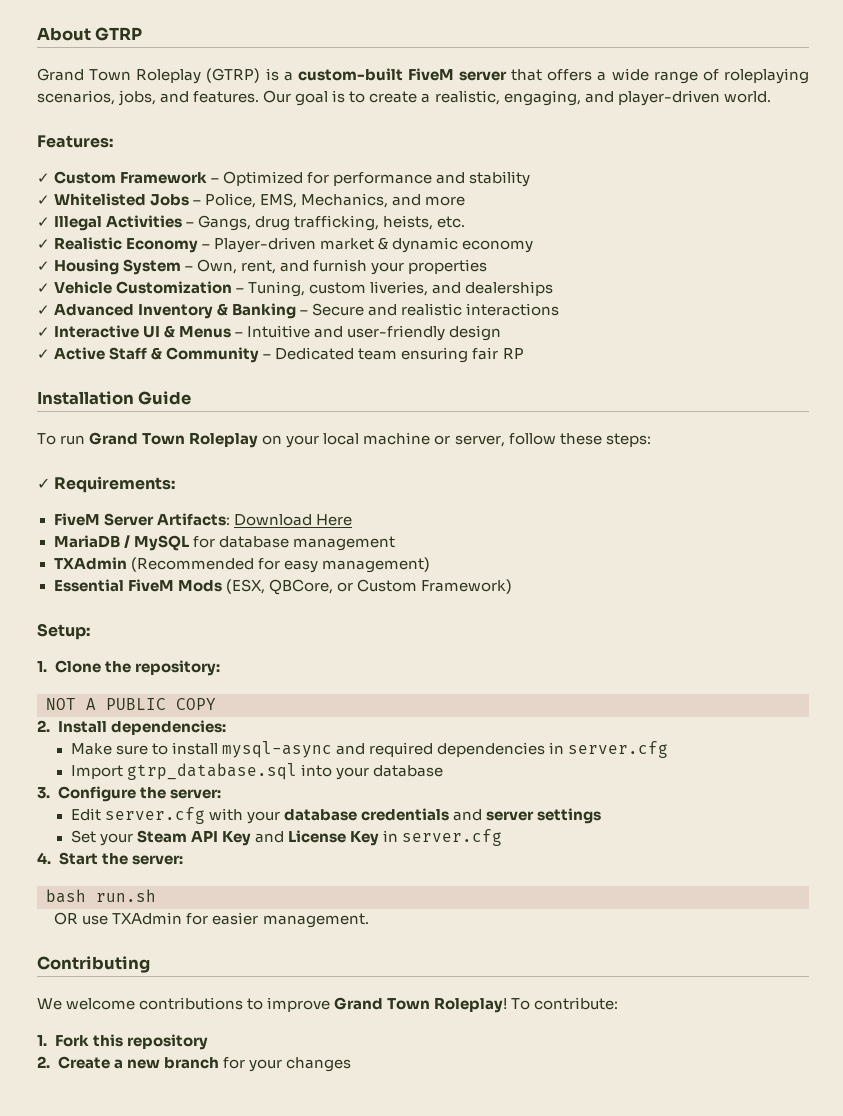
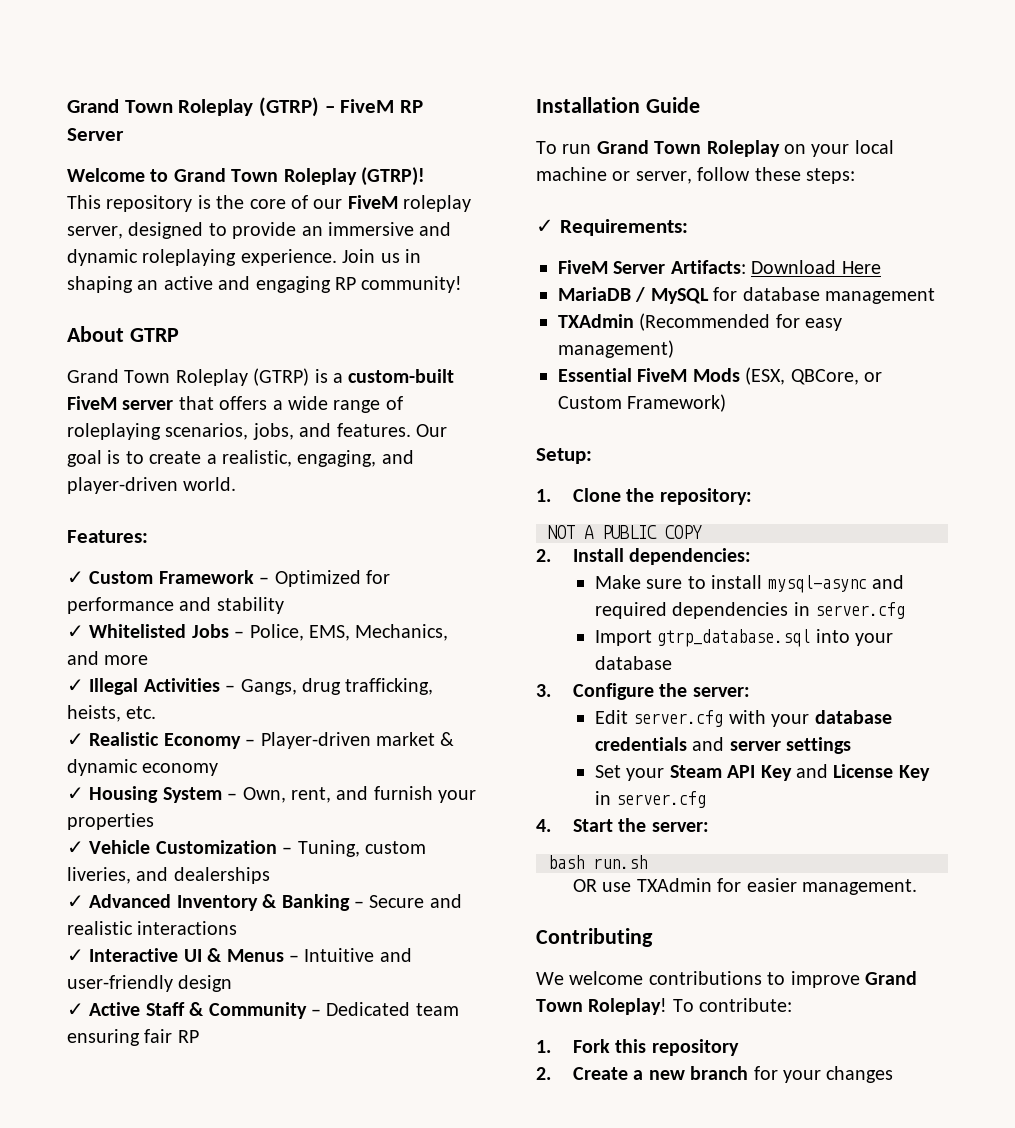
+ Grand Town Roleplay (GTRP) – FiveM RP Server
+ Welcome to Grand Town Roleplay (GTRP)!
+ This repository is the core of our FiveM roleplay server, designed to provide an immersive and dynamic roleplaying experience. Join us in shaping an active and engaging RP community!

